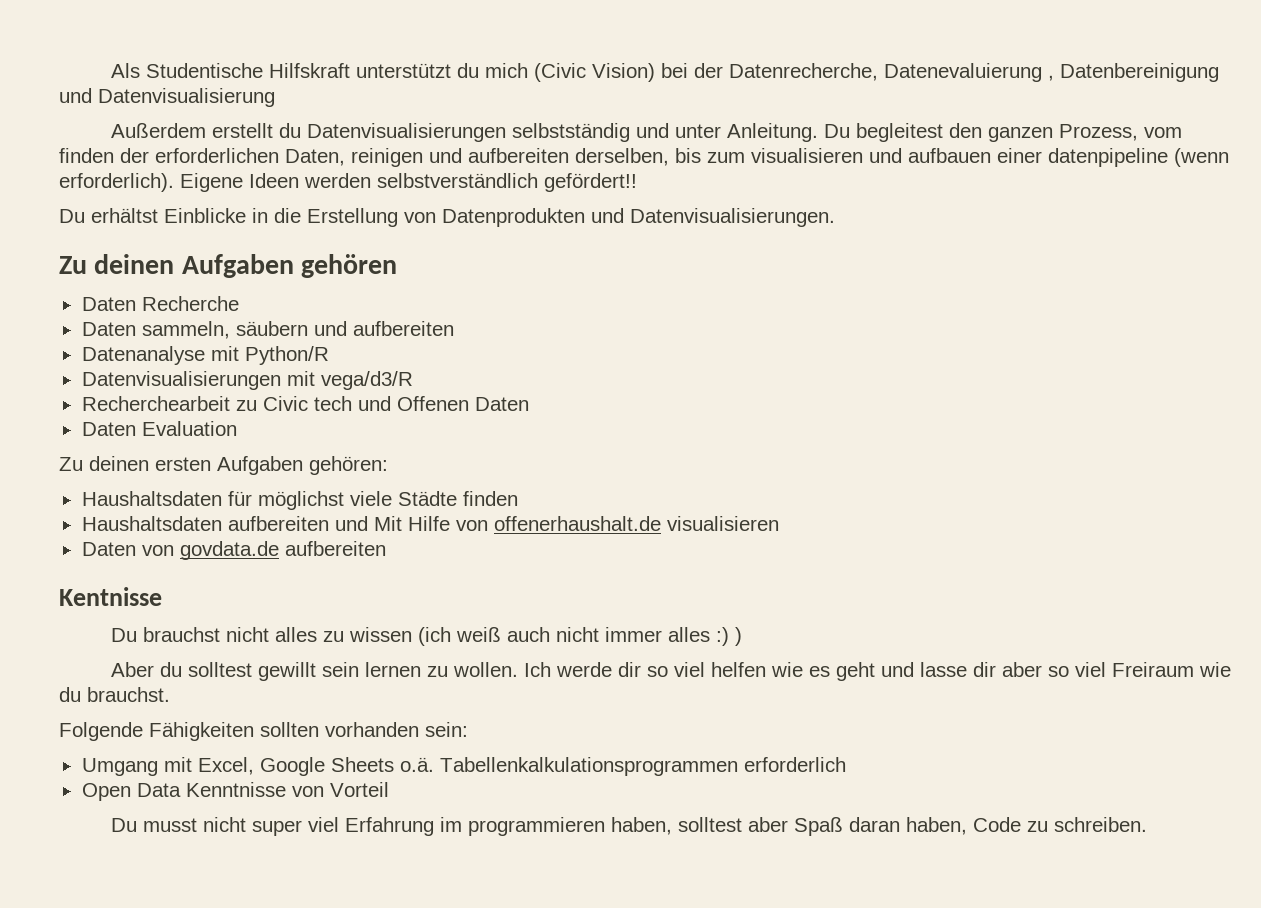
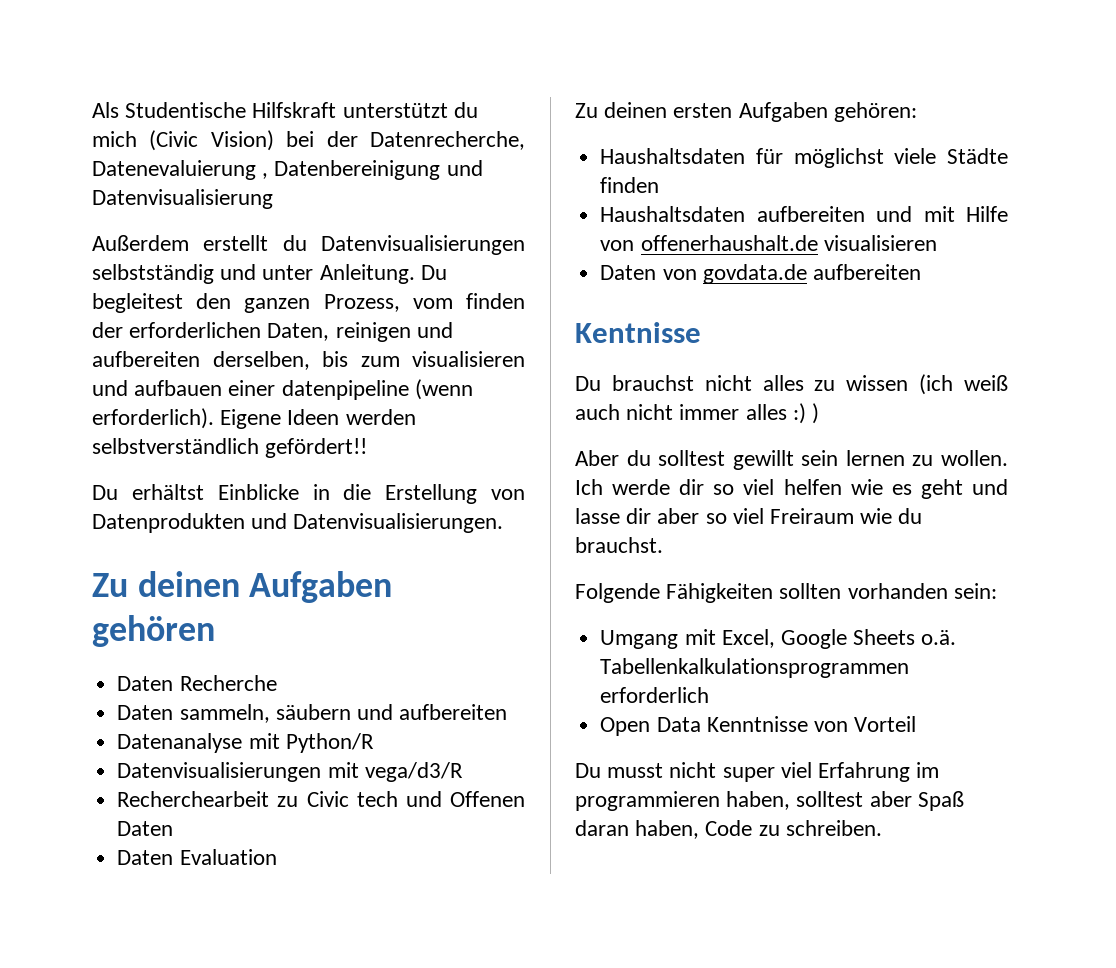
- Haushaltsdaten aufbereiten und Mit Hilfe von offenerhaushalt.de visualisieren
+ Haushaltsdaten aufbereiten und mit Hilfe von offenerhaushalt.de visualisieren

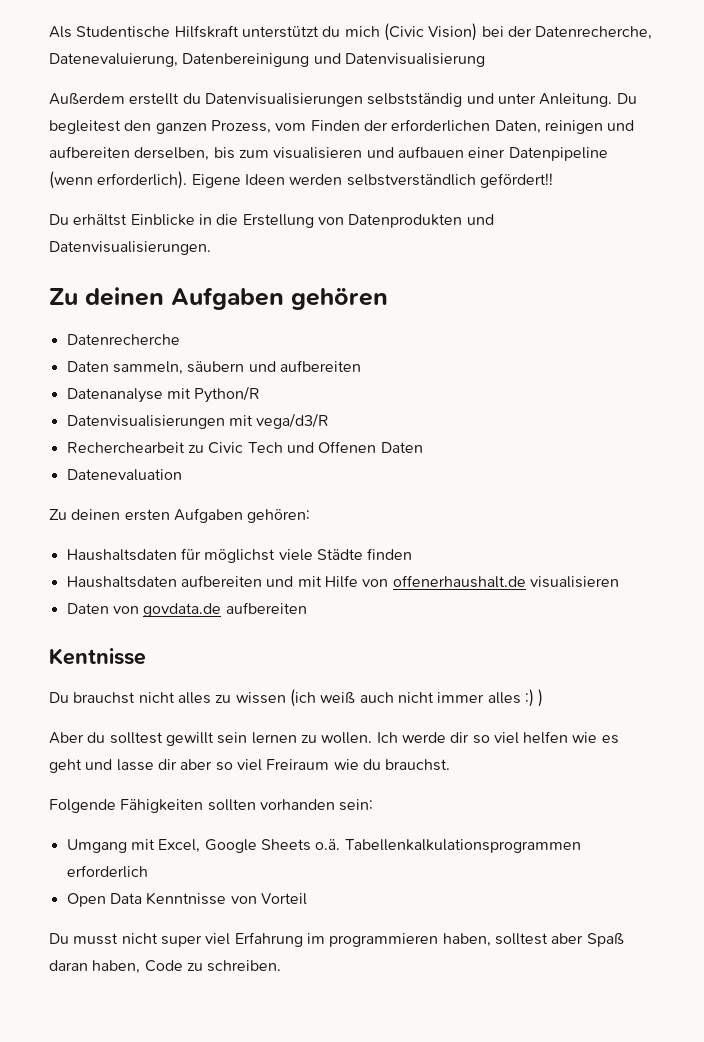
- Als Studentische Hilfskraft unterstützt du mich (Civic Vision) bei der Datenrecherche, Datenevaluierung , Datenbereinigung und Datenvisualisierung
+ Als Studentische Hilfskraft unterstützt du mich (Civic Vision) bei der Datenrecherche, Datenevaluierung, Datenbereinigung und Datenvisualisierung
- Du begleitest den ganzen Prozess, vom finden der erforderlichen Daten, reinigen und aufbereiten derselben, bis zum visualisieren und aufbauen einer datenpipeline (wenn erforderlich).
+ Du begleitest den ganzen Prozess, vom Finden der erforderlichen Daten, reinigen und aufbereiten derselben, bis zum visualisieren und aufbauen einer Datenpipeline (wenn erforderlich).
- Daten Recherche
+ Datenrecherche
- Recherchearbeit zu Civic tech und Offenen Daten
+ Recherchearbeit zu Civic Tech und Offenen Daten
- Daten Evaluation
+ Datenevaluation

